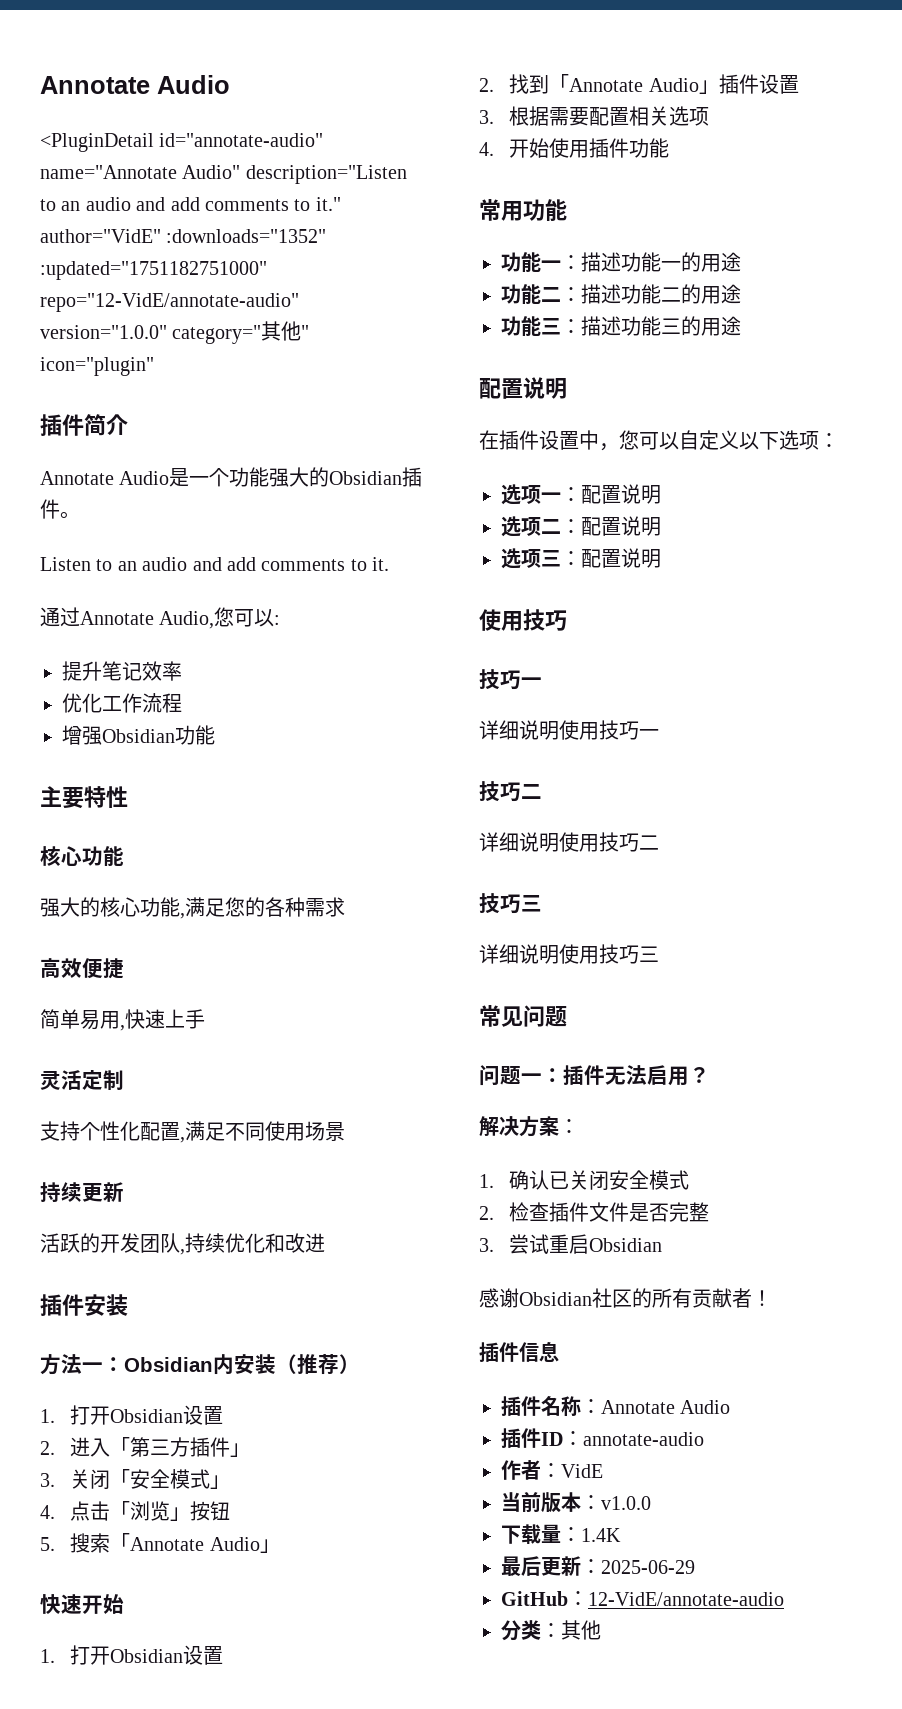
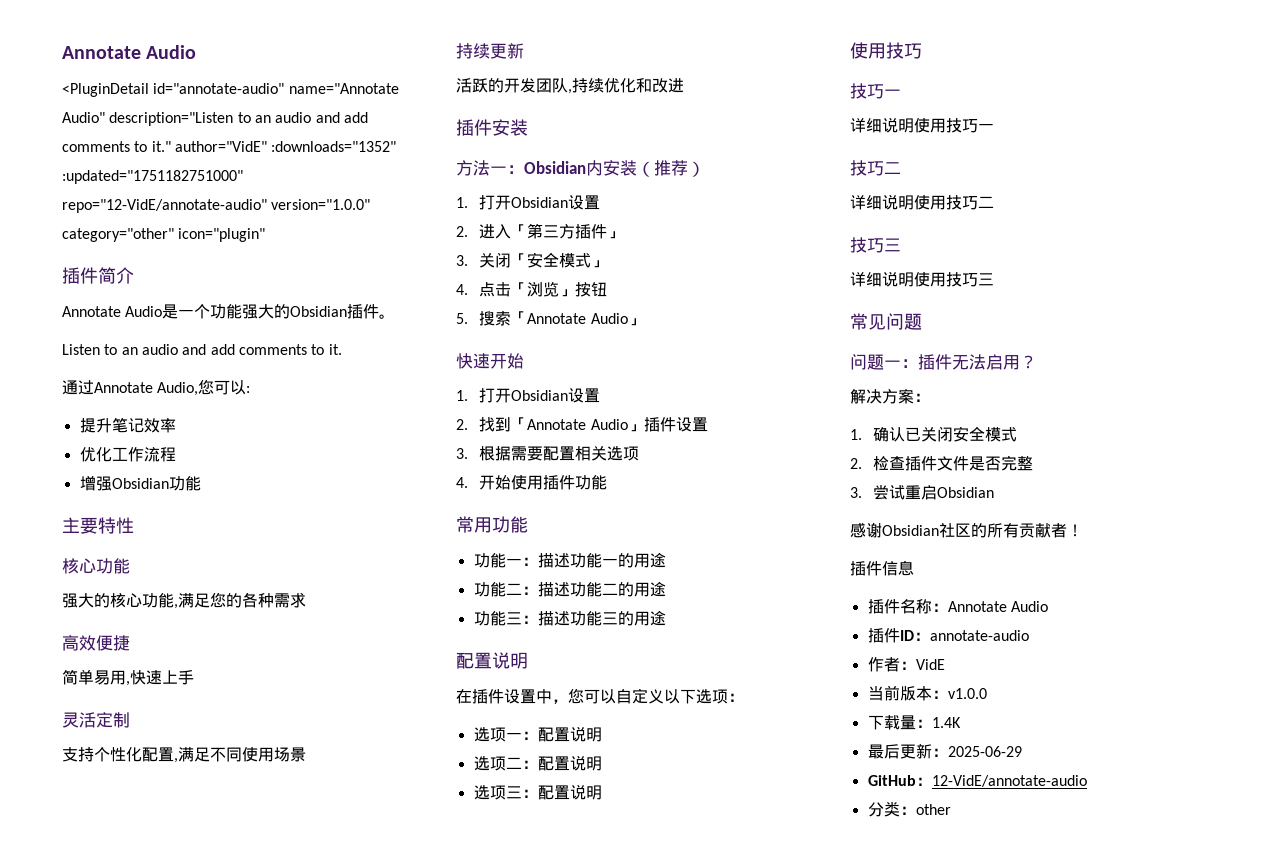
- <PluginDetail id="annotate-audio" name="Annotate Audio" description="Listen to an audio and add comments to it." author="VidE" :downloads="1352" :updated="1751182751000" repo="12-VidE/annotate-audio" version="1.0.0" category="其他" icon="plugin"
+ <PluginDetail id="annotate-audio" name="Annotate Audio" description="Listen to an audio and add comments to it." author="VidE" :downloads="1352" :updated="1751182751000" repo="12-VidE/annotate-audio" version="1.0.0" category="other" icon="plugin"
- 分类：其他
+ 分类：other

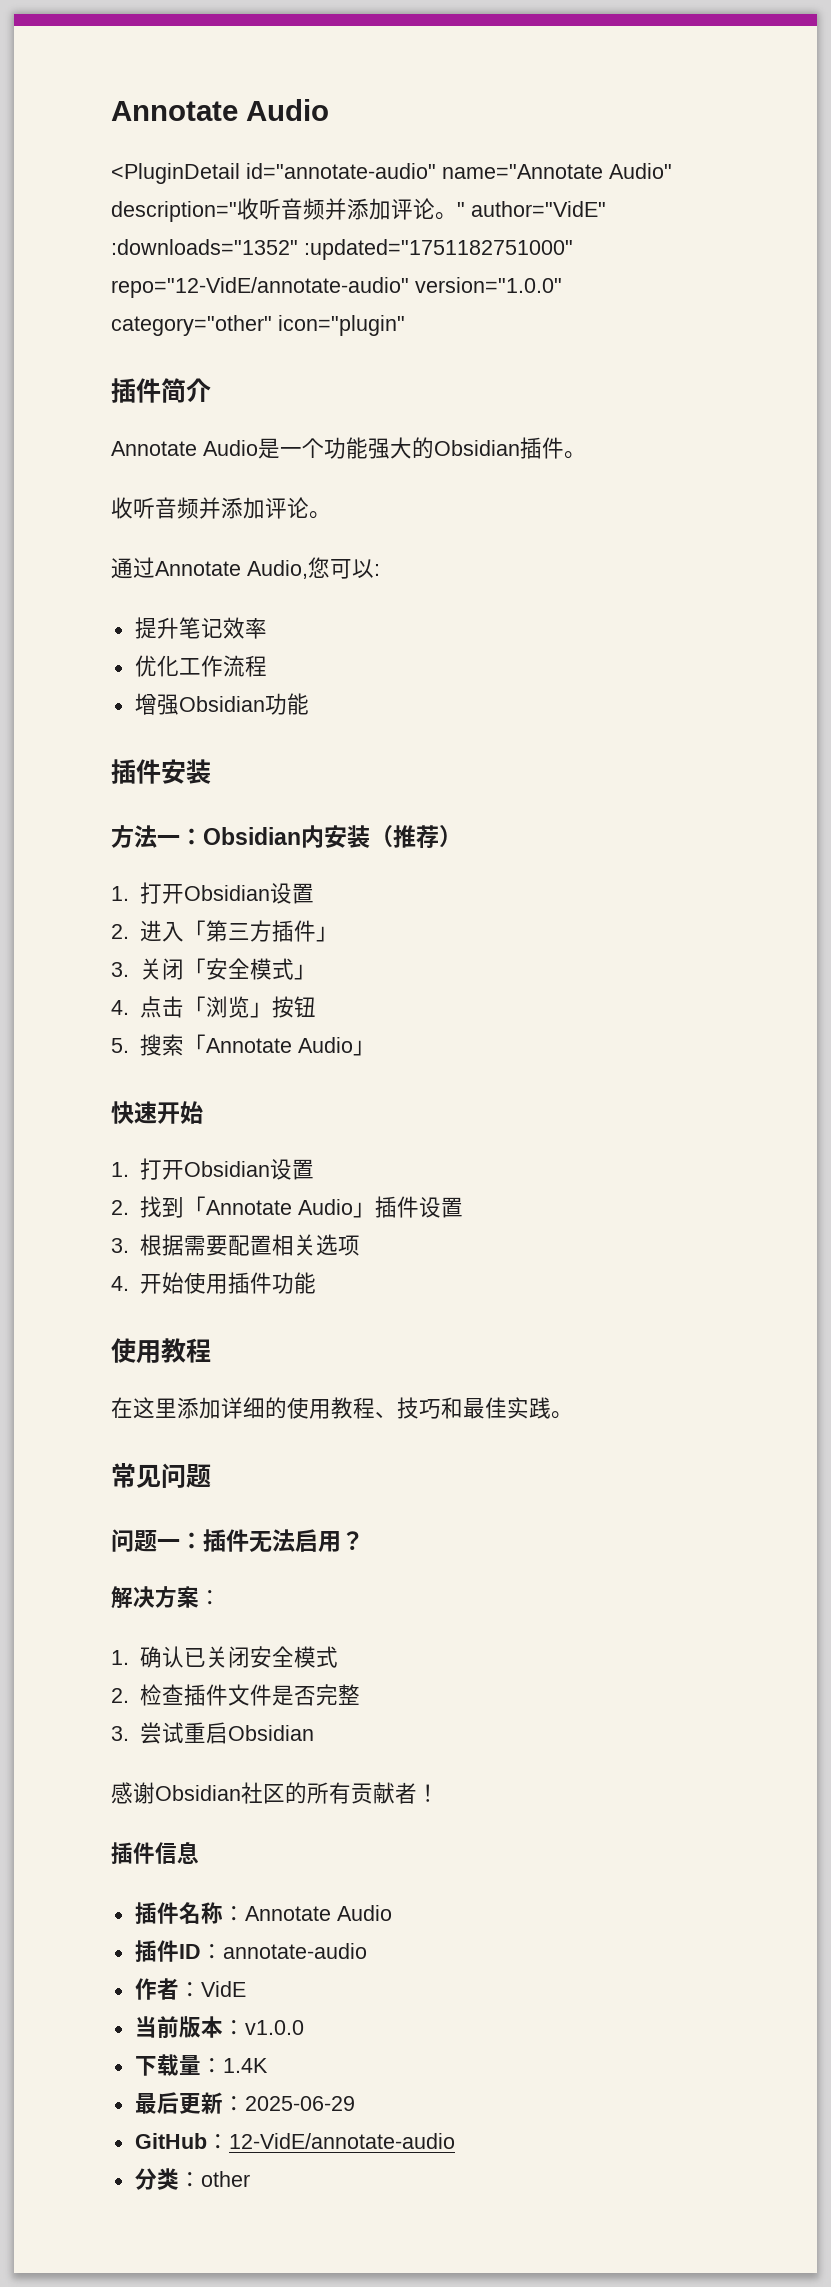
- <PluginDetail id="annotate-audio" name="Annotate Audio" description="Listen to an audio and add comments to it." author="VidE" :downloads="1352" :updated="1751182751000" repo="12-VidE/annotate-audio" version="1.0.0" category="other" icon="plugin"
+ <PluginDetail id="annotate-audio" name="Annotate Audio" description="收听音频并添加评论。" author="VidE" :downloads="1352" :updated="1751182751000" repo="12-VidE/annotate-audio" version="1.0.0" category="other" icon="plugin"
  Annotate Audio是一个功能强大的Obsidian插件。
- Listen to an audio and add comments to it.
+ 收听音频并添加评论。
- 主要特性
- 核心功能
- 强大的核心功能,满足您的各种需求
- 高效便捷
- 简单易用,快速上手
- 灵活定制
- 支持个性化配置,满足不同使用场景
- 持续更新
- 活跃的开发团队,持续优化和改进
  4.开始使用插件功能
- 常用功能
- 功能一：描述功能一的用途
- 功能二：描述功能二的用途
- 功能三：描述功能三的用途
- 配置说明
- 在插件设置中，您可以自定义以下选项：
- 选项一：配置说明
- 选项二：配置说明
- 选项三：配置说明
- 使用技巧
- 技巧一
- 详细说明使用技巧一
- 技巧二
- 详细说明使用技巧二
- 技巧三
- 详细说明使用技巧三
+ 使用教程
+ 在这里添加详细的使用教程、技巧和最佳实践。

